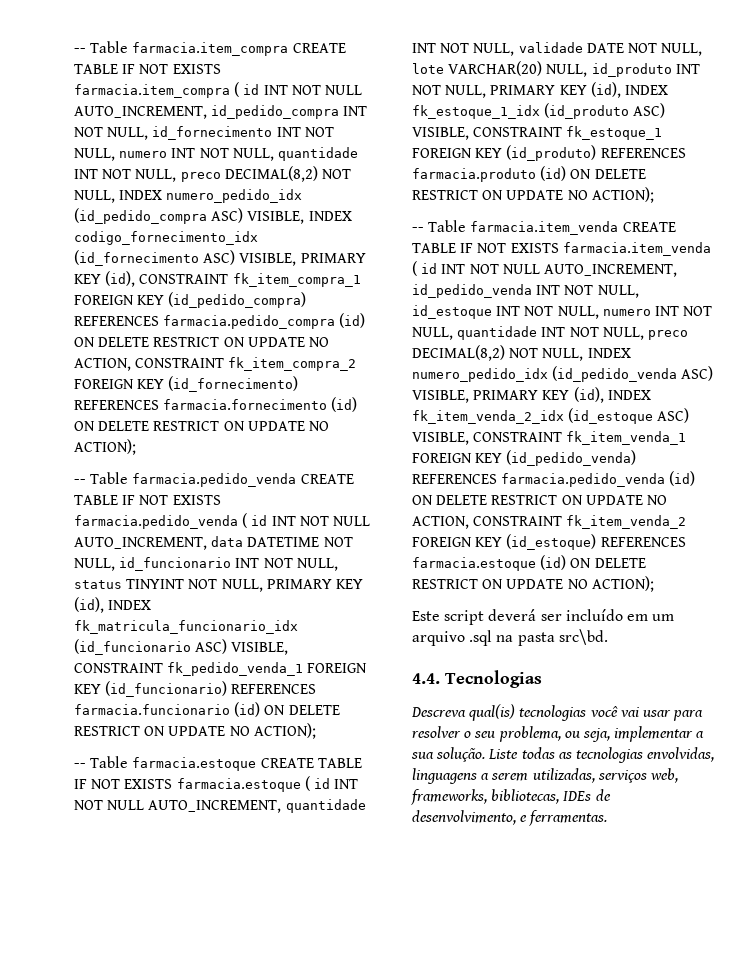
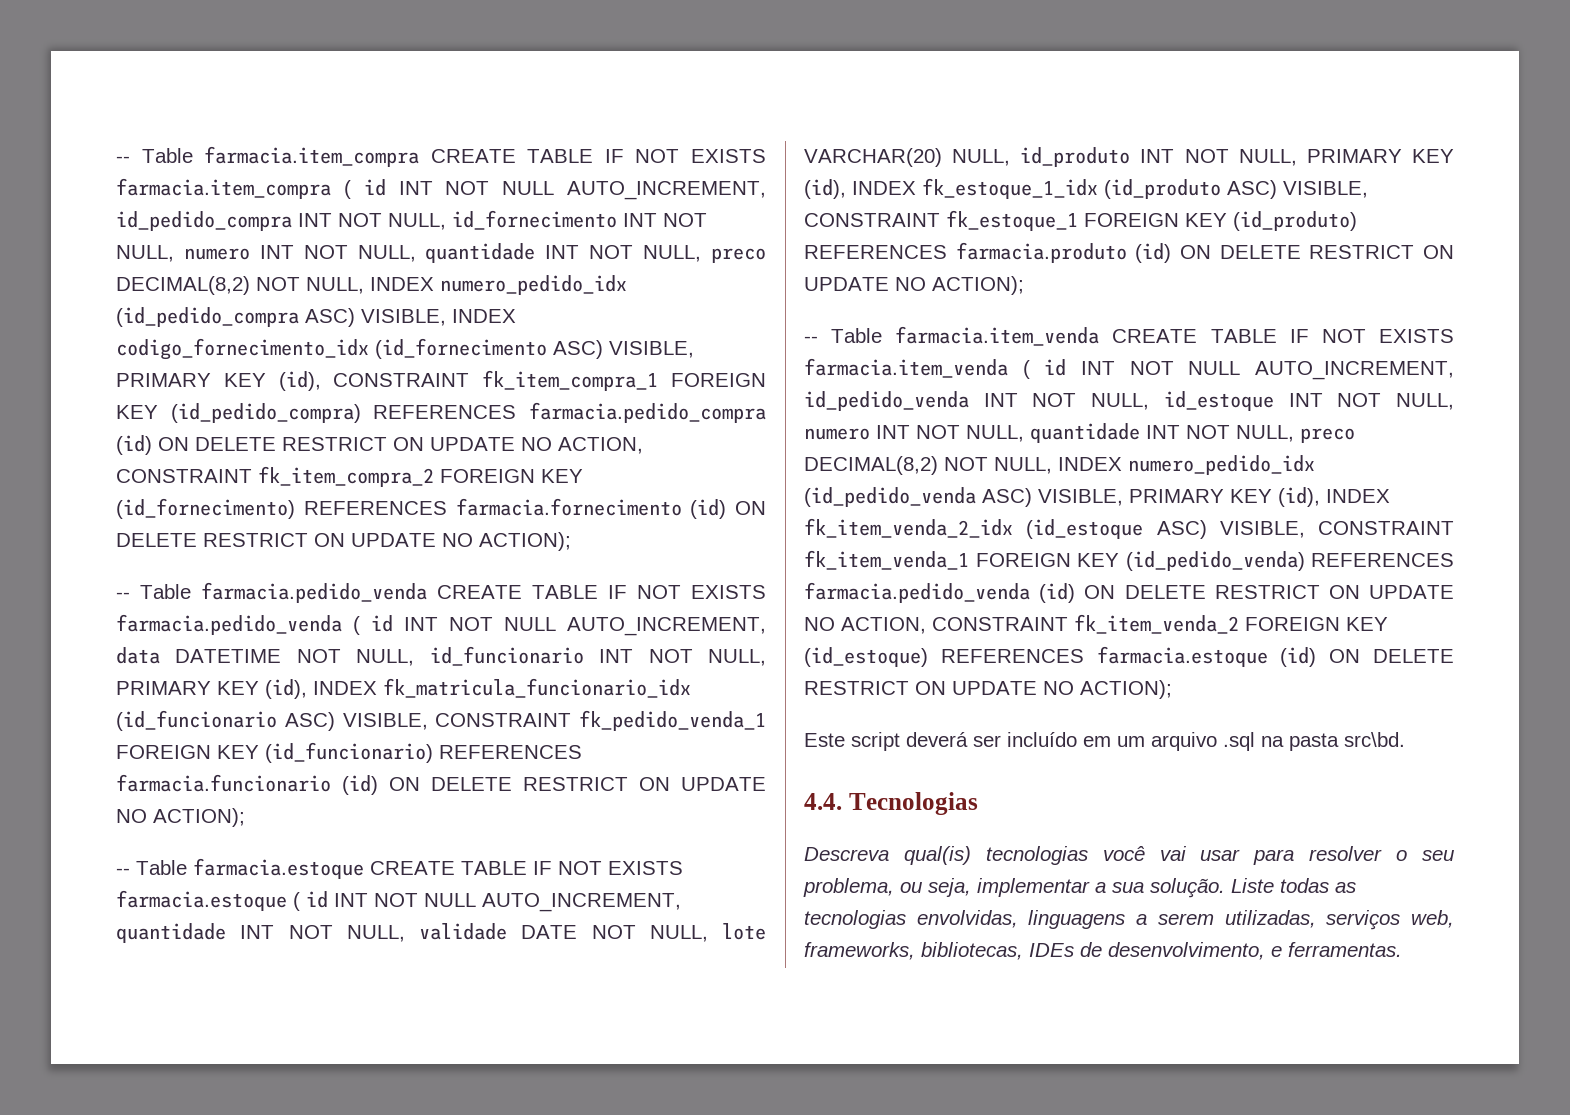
- -- Table farmacia.pedido_venda CREATE TABLE IF NOT EXISTS farmacia.pedido_venda ( id INT NOT NULL AUTO_INCREMENT, data DATETIME NOT NULL, id_funcionario INT NOT NULL, status TINYINT NOT NULL, PRIMARY KEY (id), INDEX fk_matricula_funcionario_idx (id_funcionario ASC) VISIBLE, CONSTRAINT fk_pedido_venda_1 FOREIGN KEY (id_funcionario) REFERENCES farmacia.funcionario (id) ON DELETE RESTRICT ON UPDATE NO ACTION);
+ -- Table farmacia.pedido_venda CREATE TABLE IF NOT EXISTS farmacia.pedido_venda ( id INT NOT NULL AUTO_INCREMENT, data DATETIME NOT NULL, id_funcionario INT NOT NULL, PRIMARY KEY (id), INDEX fk_matricula_funcionario_idx (id_funcionario ASC) VISIBLE, CONSTRAINT fk_pedido_venda_1 FOREIGN KEY (id_funcionario) REFERENCES farmacia.funcionario (id) ON DELETE RESTRICT ON UPDATE NO ACTION);

